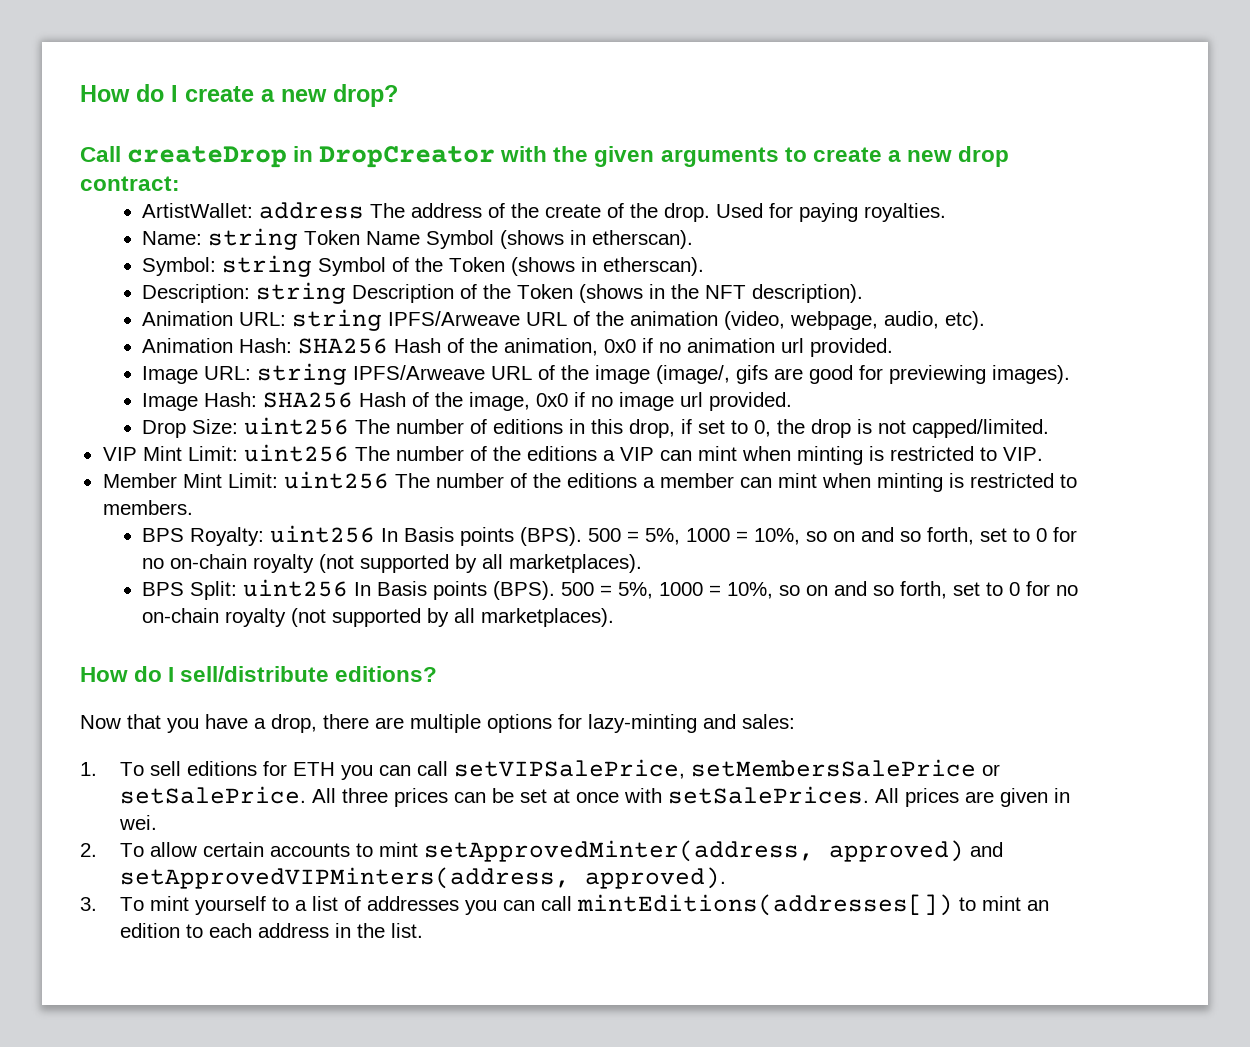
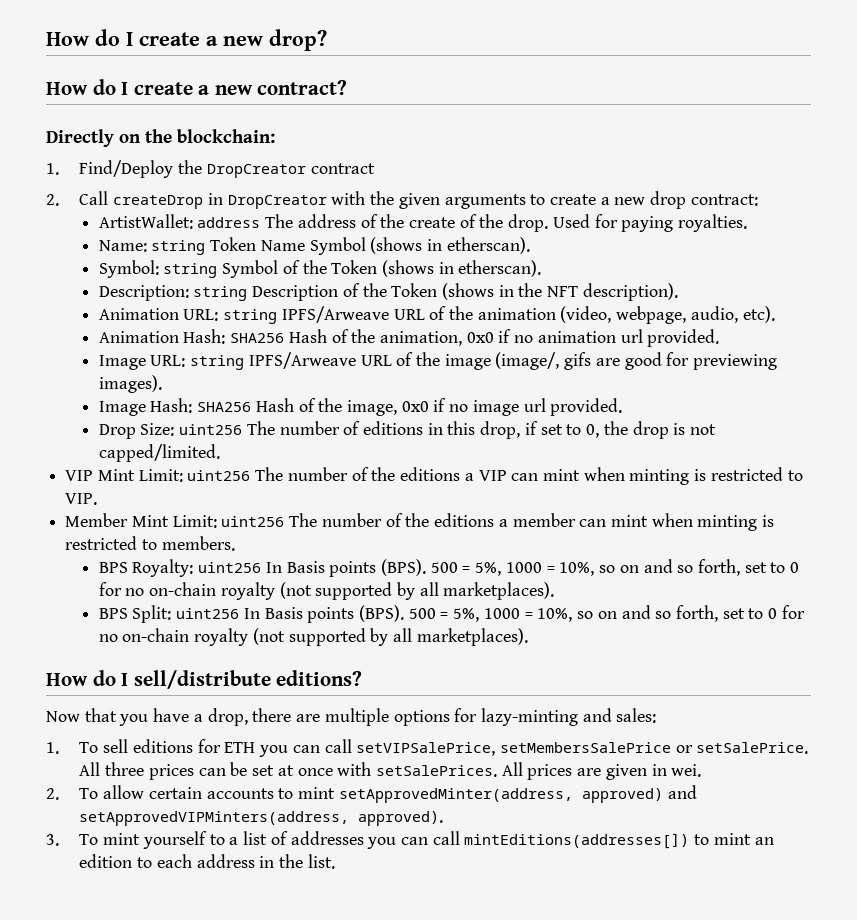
- Call createDrop in DropCreator with the given arguments to create a new drop contract:
+ How do I create a new contract?
+ Directly on the blockchain:
+ 1. Find/Deploy the DropCreator contract
+ 2. Call createDrop in DropCreator with the given arguments to create a new drop contract:

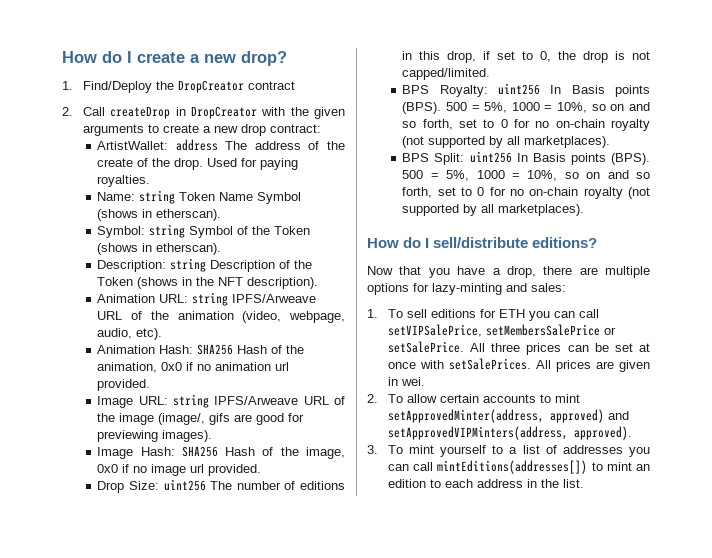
- How do I create a new contract?
- Directly on the blockchain:
- VIP Mint Limit: uint256 The number of the editions a VIP can mint when minting is restricted to VIP.
- Member Mint Limit: uint256 The number of the editions a member can mint when minting is restricted to members.

